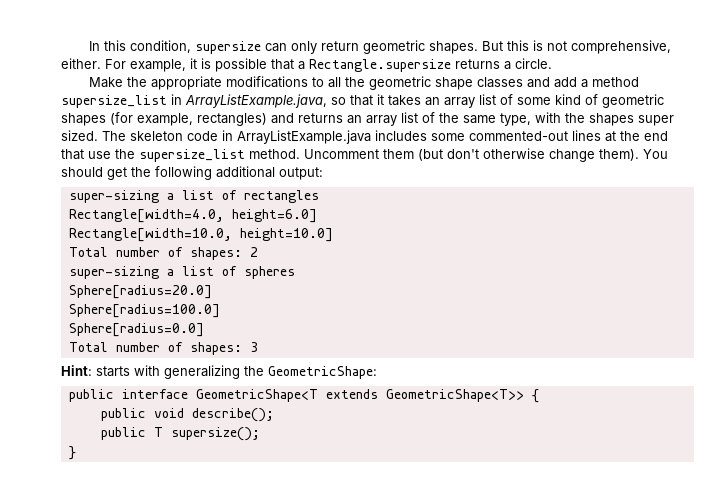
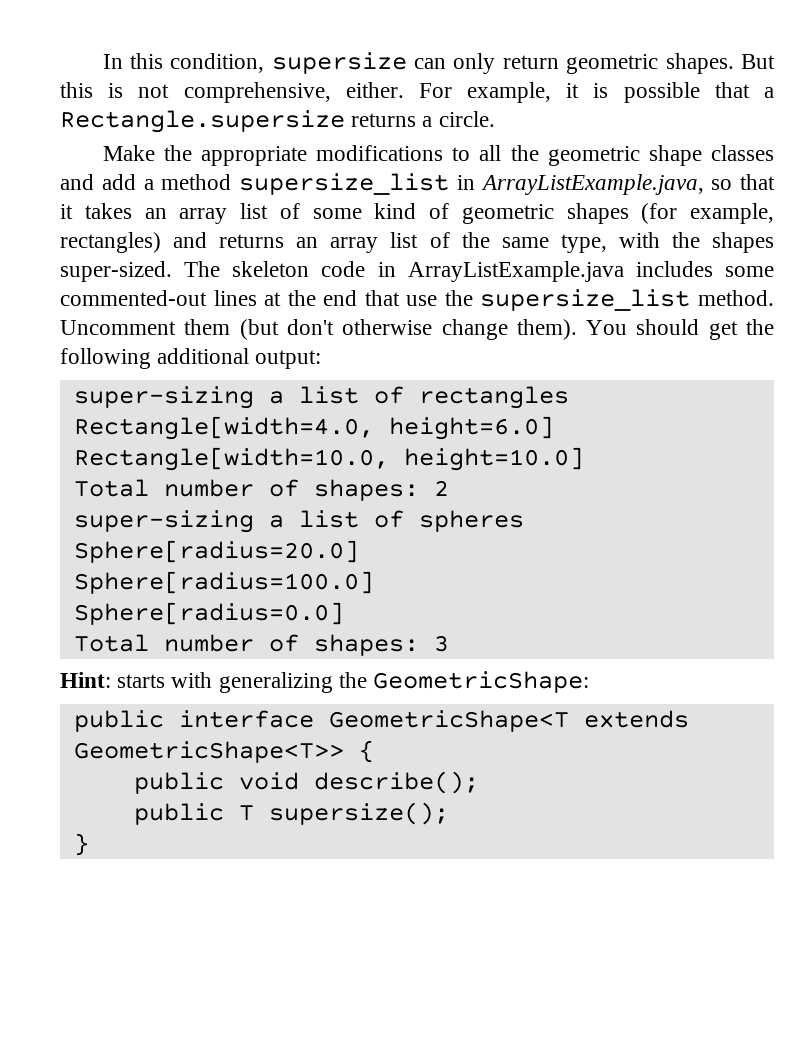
- Make the appropriate modifications to all the geometric shape classes and add a method supersize_list in ArrayListExample.java, so that it takes an array list of some kind of geometric shapes (for example, rectangles) and returns an array list of the same type, with the shapes super sized.
+ Make the appropriate modifications to all the geometric shape classes and add a method supersize_list in ArrayListExample.java, so that it takes an array list of some kind of geometric shapes (for example, rectangles) and returns an array list of the same type, with the shapes super-sized.

